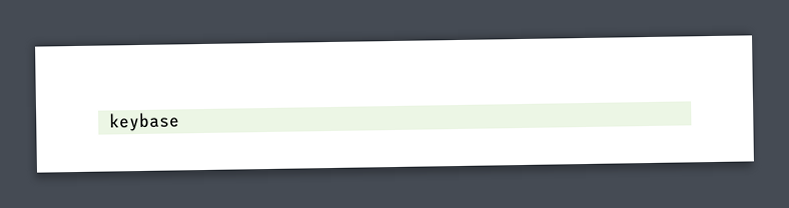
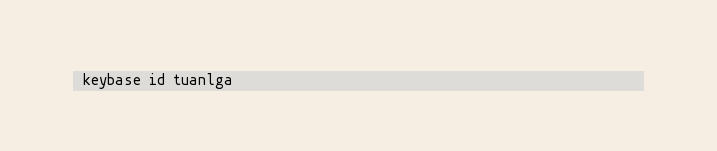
- keybase
+ keybase id tuanlga

